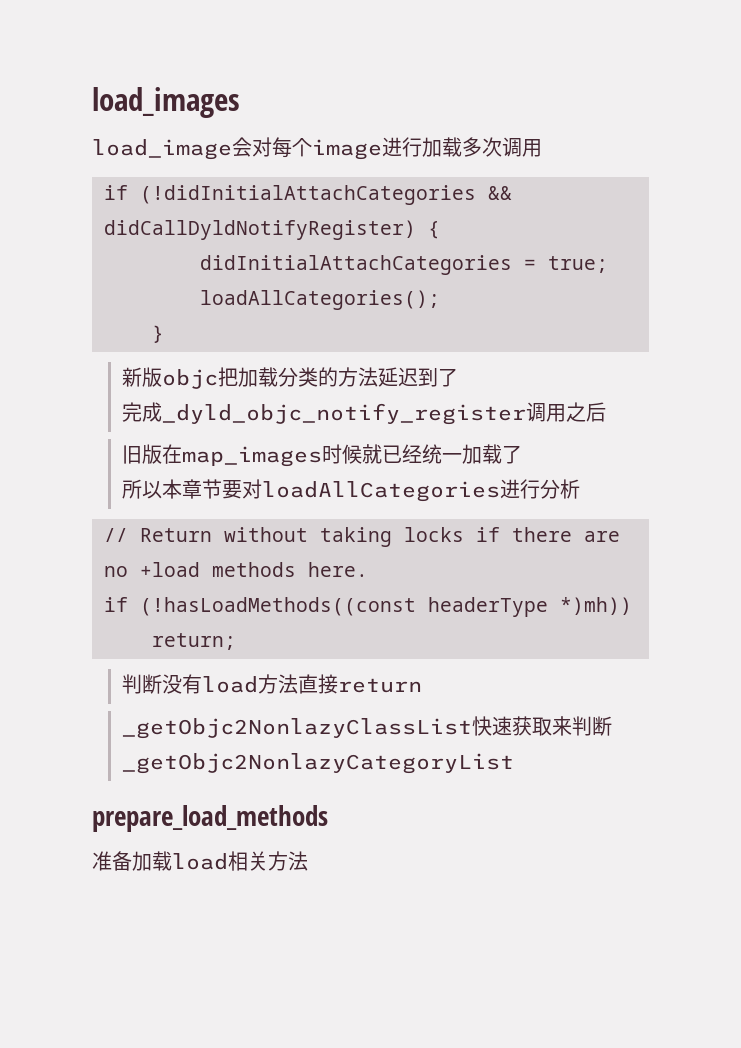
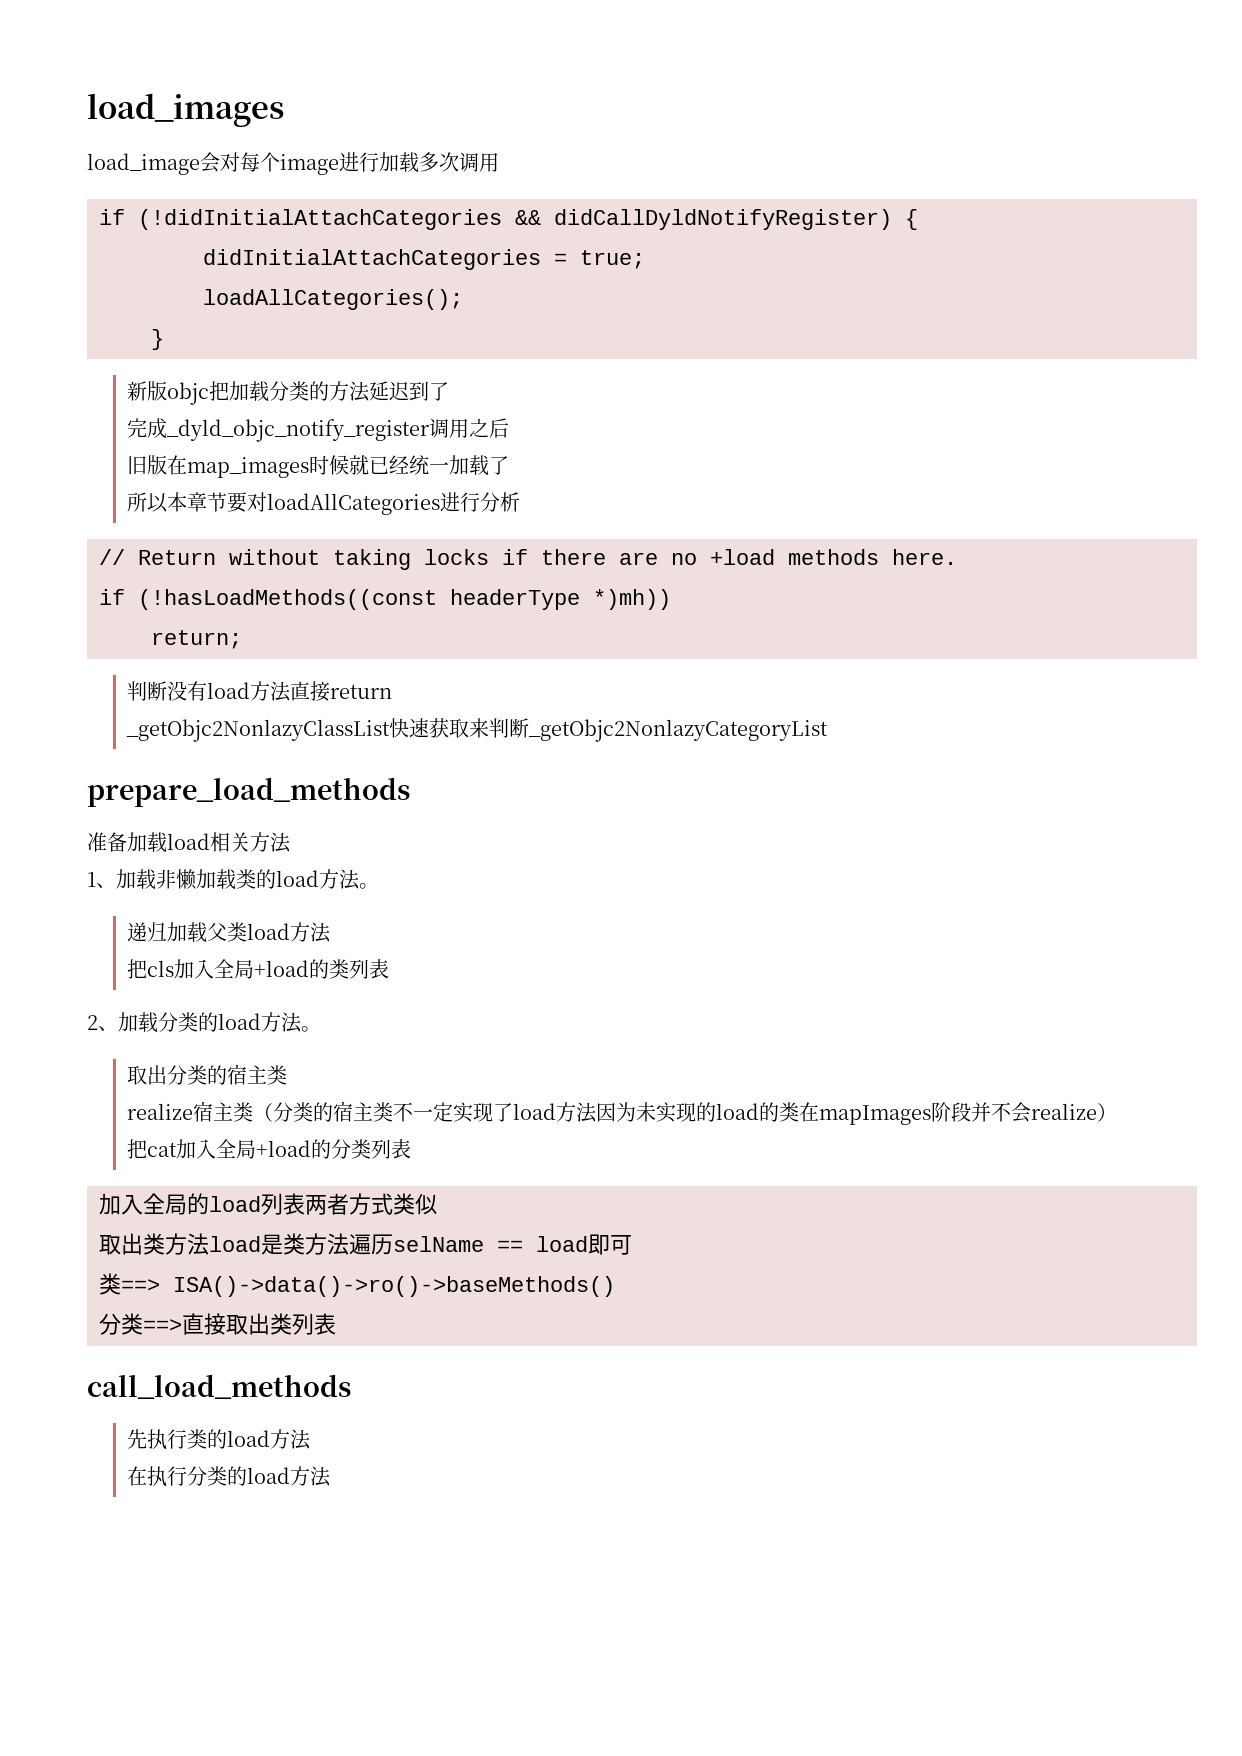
+ 1、加载非懒加载类的load方法。
+ 递归加载父类load方法
+ 把cls加入全局+load的类列表
+ 2、加载分类的load方法。
+ 取出分类的宿主类
+ realize宿主类（分类的宿主类不一定实现了load方法因为未实现的load的类在mapImages阶段并不会realize）
+ 把cat加入全局+load的分类列表
+ 加入全局的load列表两者方式类似
+ 取出类方法load是类方法遍历selName == load即可
+ 类==> ISA()->data()->ro()->baseMethods()
+ 分类==>直接取出类列表
+ call_load_methods
+ 先执行类的load方法
+ 在执行分类的load方法

